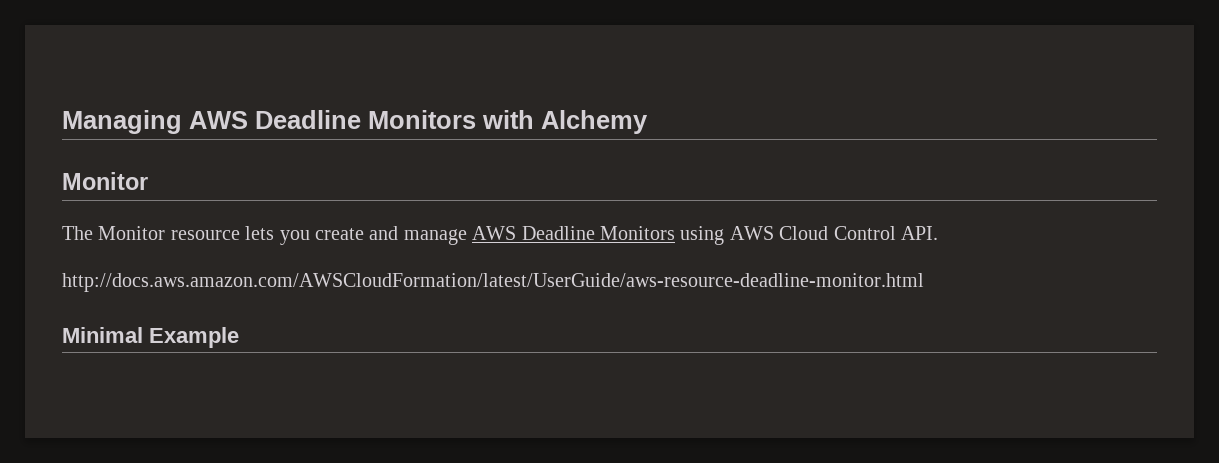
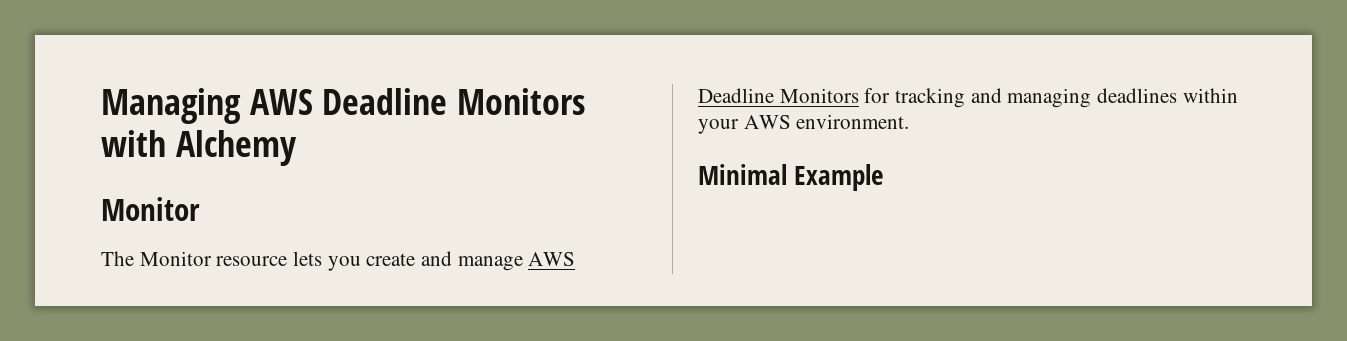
- The Monitor resource lets you create and manage AWS Deadline Monitors using AWS Cloud Control API.
- http://docs.aws.amazon.com/AWSCloudFormation/latest/UserGuide/aws-resource-deadline-monitor.html
+ The Monitor resource lets you create and manage AWS Deadline Monitors for tracking and managing deadlines within your AWS environment.

